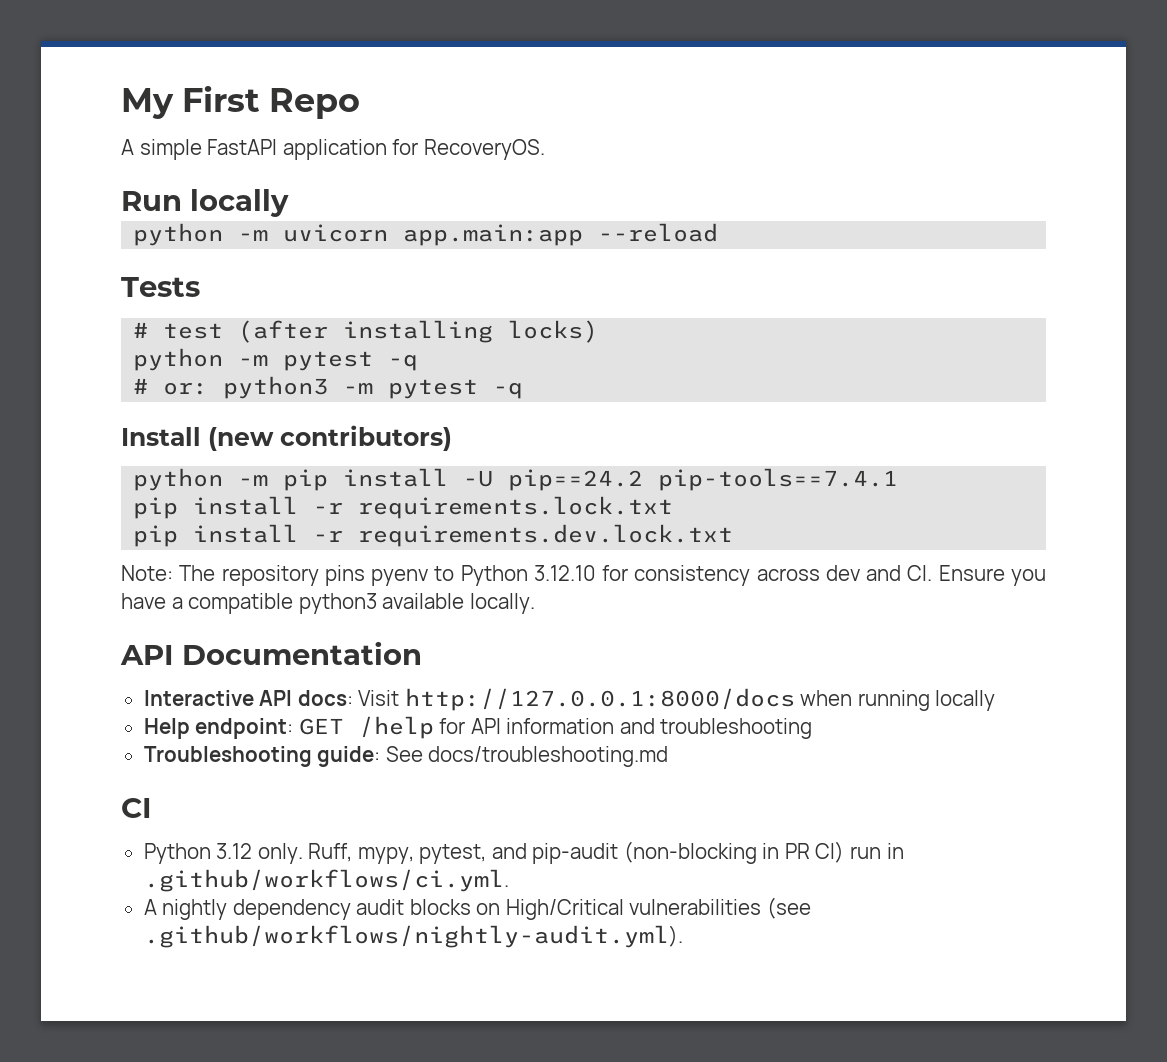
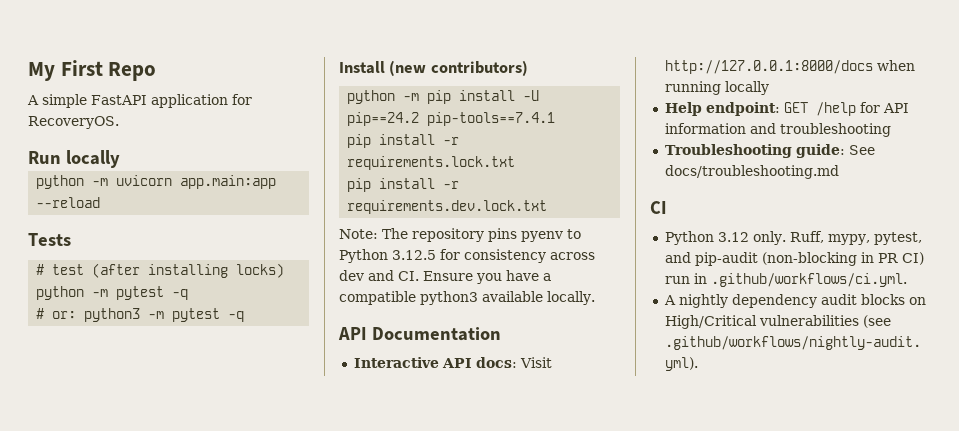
- Note: The repository pins pyenv to Python 3.12.10 for consistency across dev and CI. Ensure you have a compatible python3 available locally.
+ Note: The repository pins pyenv to Python 3.12.5 for consistency across dev and CI. Ensure you have a compatible python3 available locally.

